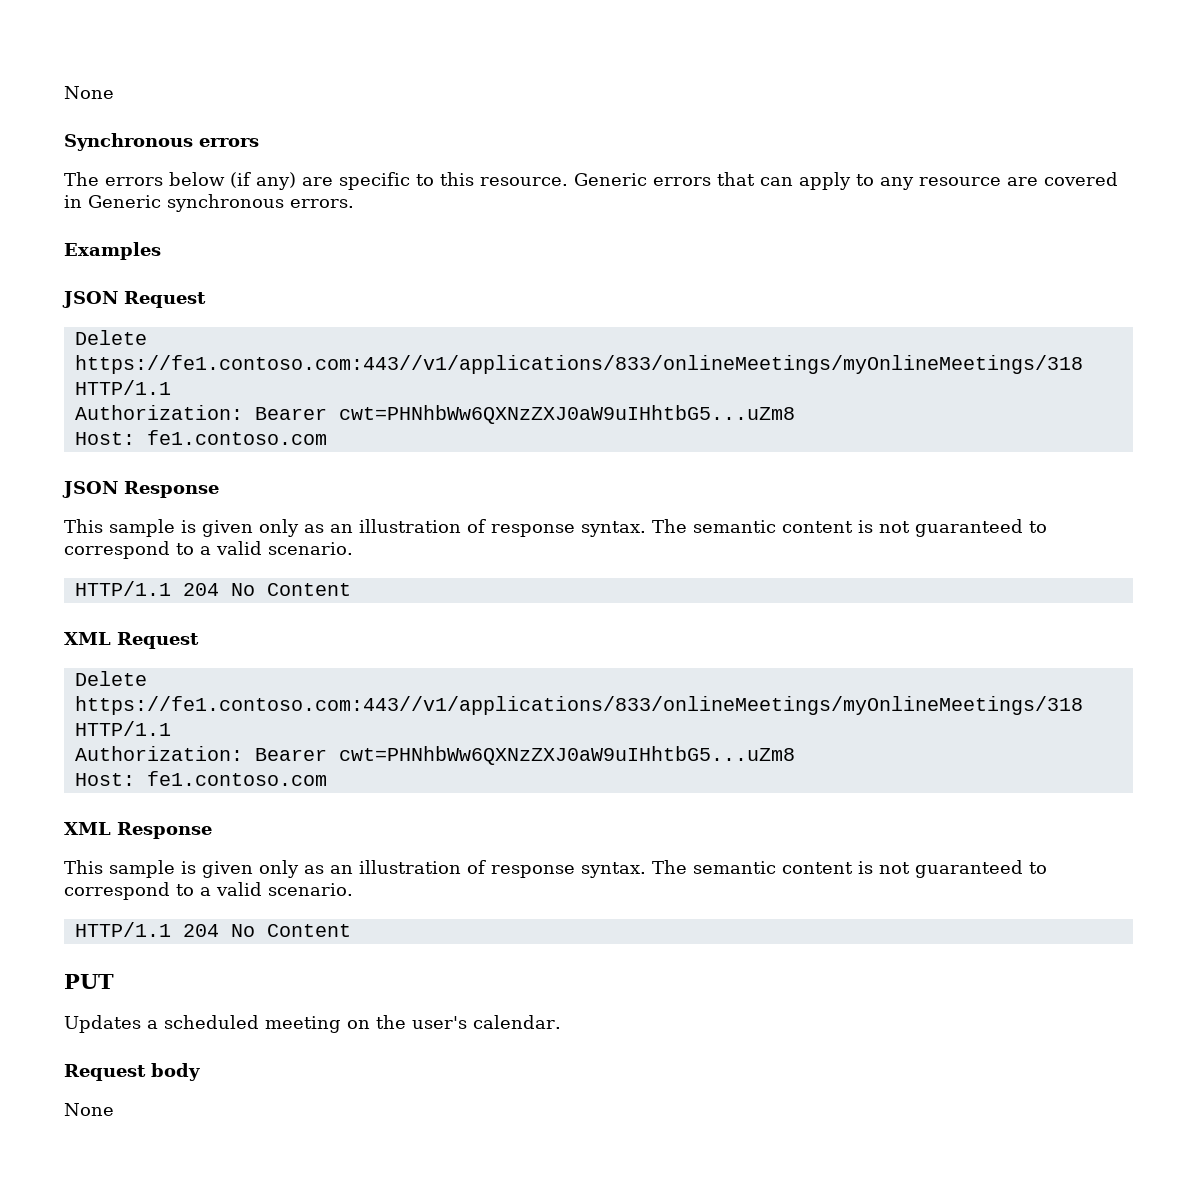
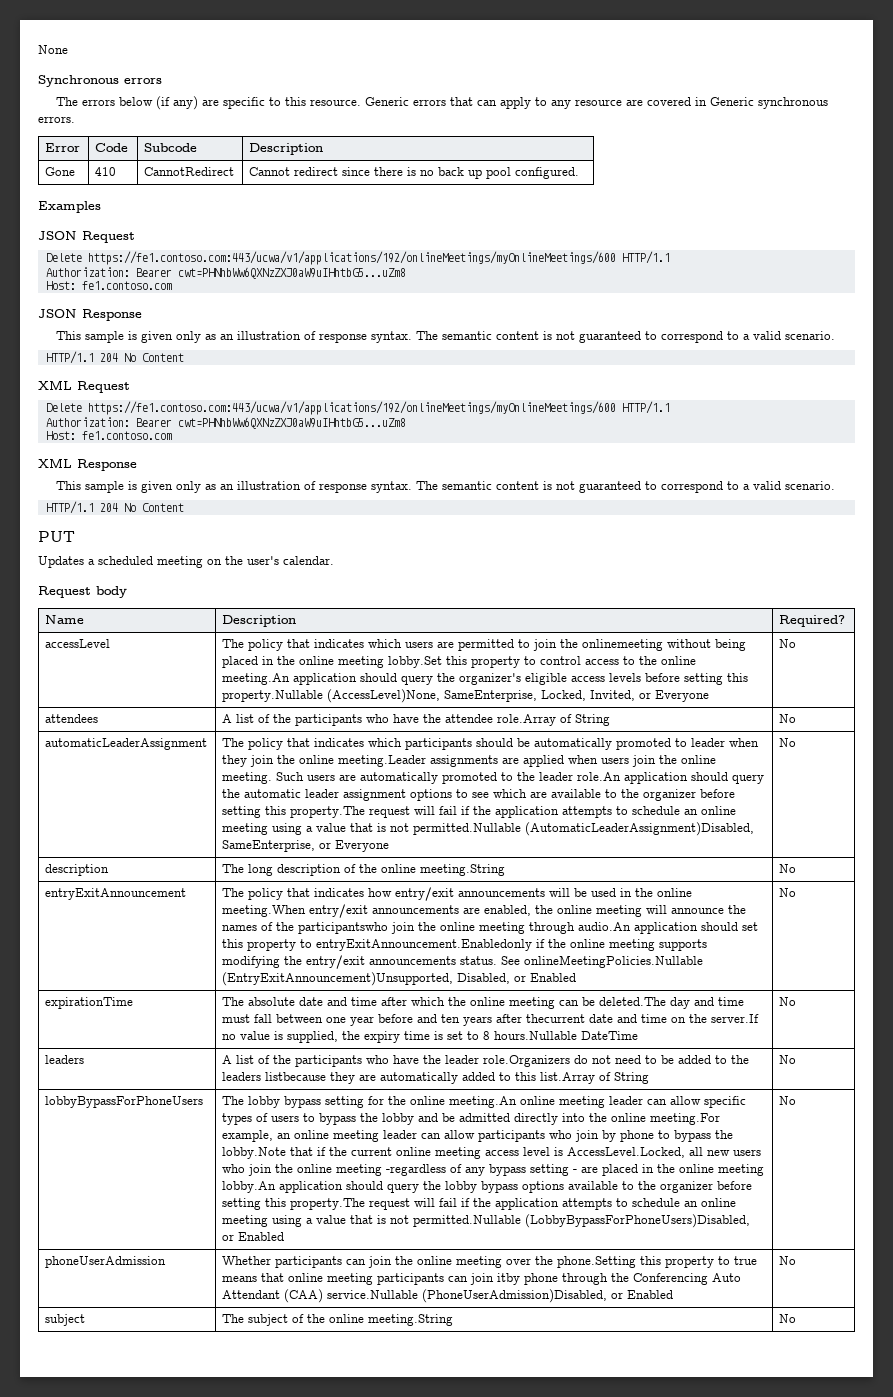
+ Error | Code | Subcode | Description
+ Gone | 410 | CannotRedirect | Cannot redirect since there is no back up pool configured.
  JSON Request
- Delete https://fe1.contoso.com:443//v1/applications/833/onlineMeetings/myOnlineMeetings/318 HTTP/1.1
+ Delete https://fe1.contoso.com:443/ucwa/v1/applications/192/onlineMeetings/myOnlineMeetings/600 HTTP/1.1
  XML Request
- Delete https://fe1.contoso.com:443//v1/applications/833/onlineMeetings/myOnlineMeetings/318 HTTP/1.1
+ Delete https://fe1.contoso.com:443/ucwa/v1/applications/192/onlineMeetings/myOnlineMeetings/600 HTTP/1.1
  Request body
- None
+ Name | Description | Required?
+ accessLevel | The policy that indicates which users are permitted to join the onlinemeeting without being placed in the online meeting lobby.Set this property to control access to the online meeting.An application should query the organizer's eligible access levels before setting this property.Nullable (AccessLevel)None, SameEnterprise, Locked, Invited, or Everyone | No
+ attendees | A list of the participants who have the attendee role.Array of String | No
+ automaticLeaderAssignment | The policy that indicates which participants should be automatically promoted to leader when they join the online meeting.Leader assignments are applied when users join the online meeting. Such users are automatically promoted to the leader role.An application should query the automatic leader assignment options to see which are available to the organizer before setting this property.The request will fail if the application attempts to schedule an online meeting using a value that is not permitted.Nullable (AutomaticLeaderAssignment)Disabled, SameEnterprise, or Everyone | No
+ description | The long description of the online meeting.String | No
+ entryExitAnnouncement | The policy that indicates how entry/exit announcements will be used in the online meeting.When entry/exit announcements are enabled, the online meeting will announce the names of the participantswho join the online meeting through audio.An application should set this property to entryExitAnnouncement.Enabledonly if the online meeting supports modifying the entry/exit announcements status. See onlineMeetingPolicies.Nullable (EntryExitAnnouncement)Unsupported, Disabled, or Enabled | No
+ expirationTime | The absolute date and time after which the online meeting can be deleted.The day and time must fall between one year before and ten years after thecurrent date and time on the server.If no value is supplied, the expiry time is set to 8 hours.Nullable DateTime | No
+ leaders | A list of the participants who have the leader role.Organizers do not need to be added to the leaders listbecause they are automatically added to this list.Array of String | No
+ lobbyBypassForPhoneUsers | The lobby bypass setting for the online meeting.An online meeting leader can allow specific types of users to bypass the lobby and be admitted directly into the online meeting.For example, an online meeting leader can allow participants who join by phone to bypass the lobby.Note that if the current online meeting access level is AccessLevel.Locked, all new users who join the online meeting -regardless of any bypass setting - are placed in the online meeting lobby.An application should query the lobby bypass options available to the organizer before setting this property.The request will fail if the application attempts to schedule an online meeting using a value that is not permitted.Nullable (LobbyBypassForPhoneUsers)Disabled, or Enabled | No
+ phoneUserAdmission | Whether participants can join the online meeting over the phone.Setting this property to true means that online meeting participants can join itby phone through the Conferencing Auto Attendant (CAA) service.Nullable (PhoneUserAdmission)Disabled, or Enabled | No
+ subject | The subject of the online meeting.String | No

